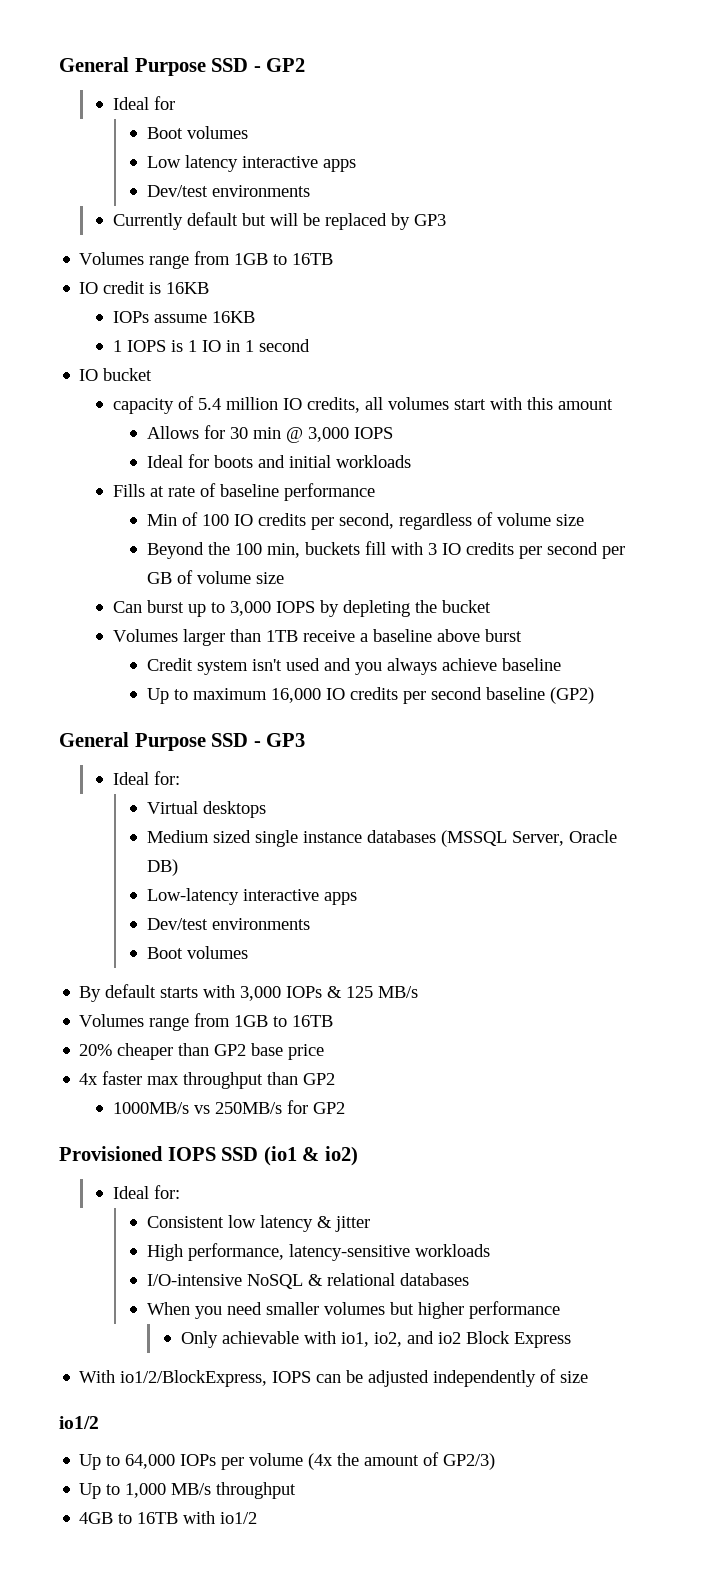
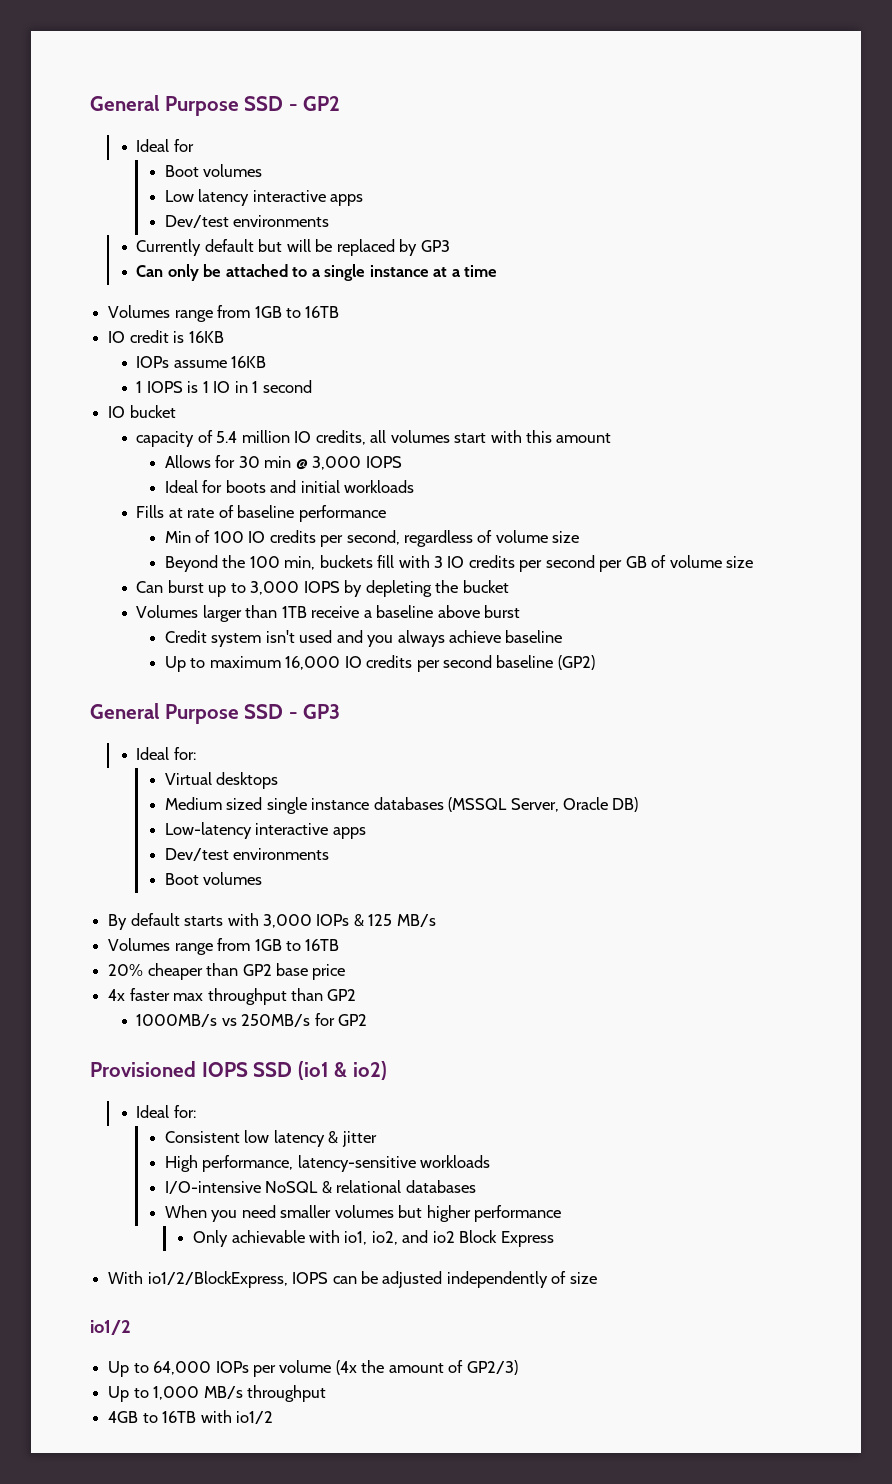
+ Can only be attached to a single instance at a time

